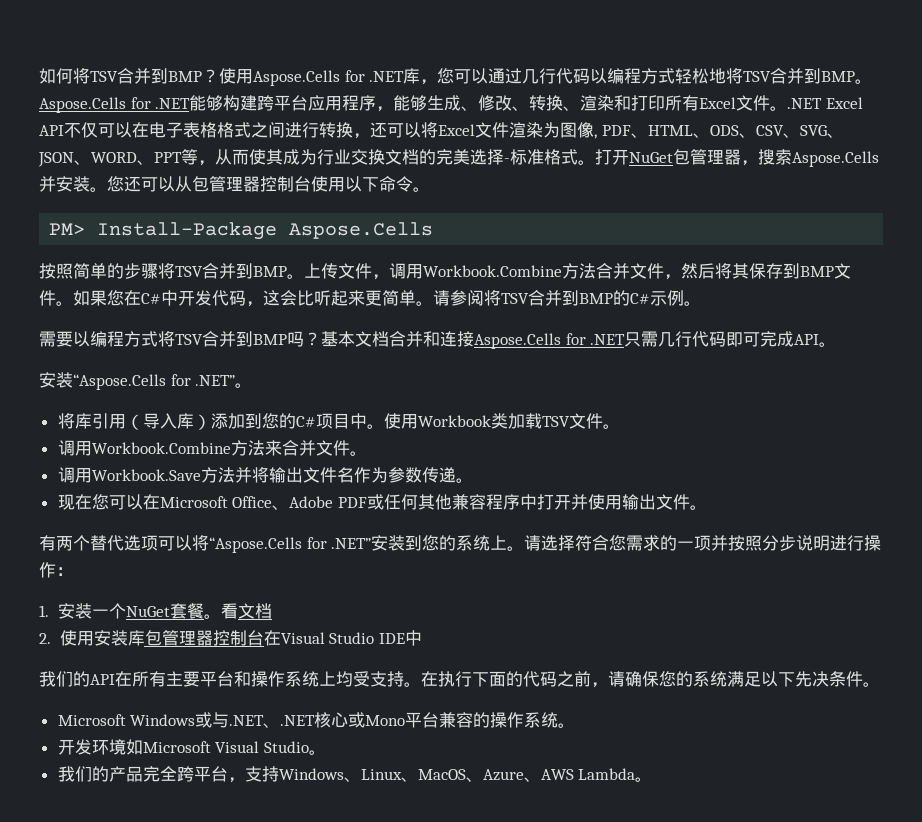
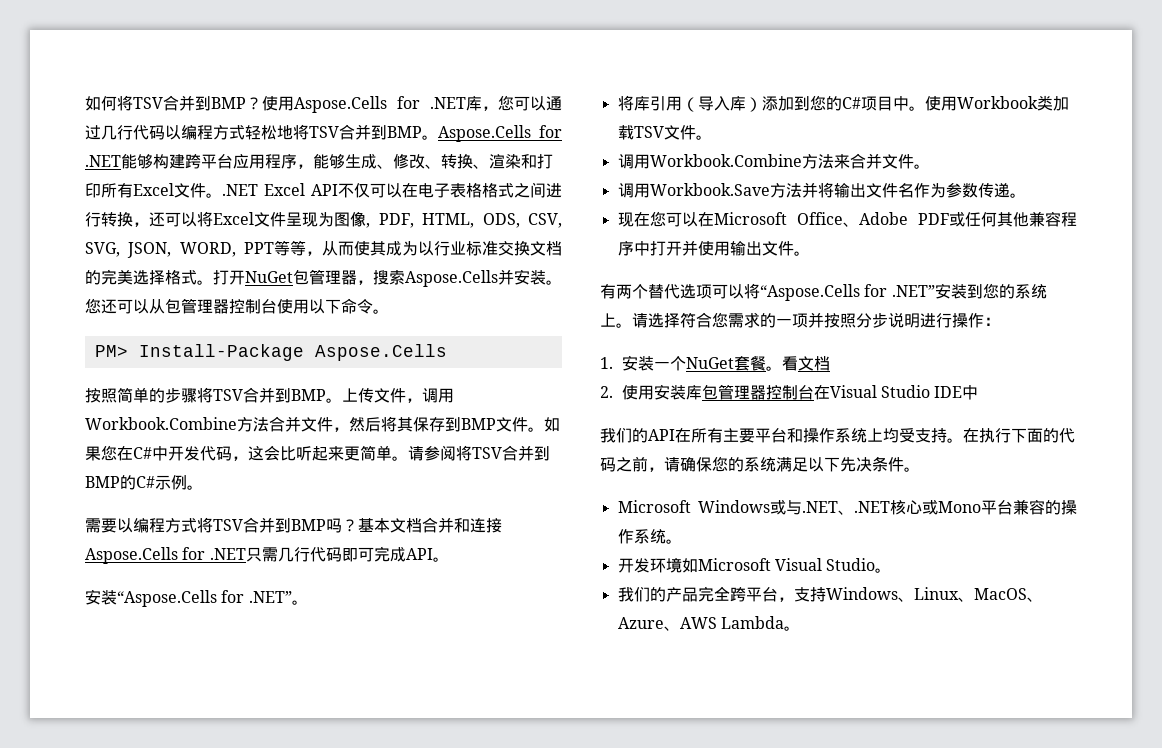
- Aspose.Cells for .NET能够构建跨平台应用程序，能够生成、修改、转换、渲染和打印所有Excel文件。.NET Excel API不仅可以在电子表格格式之间进行转换，还可以将Excel文件渲染为图像, PDF、HTML、ODS、CSV、SVG、JSON、WORD、PPT等，从而使其成为行业交换文档的完美选择-标准格式。
+ Aspose.Cells for .NET能够构建跨平台应用程序，能够生成、修改、转换、渲染和打印所有Excel文件。.NET Excel API不仅可以在电子表格格式之间进行转换，还可以将Excel文件呈现为图像, PDF, HTML, ODS, CSV, SVG, JSON, WORD, PPT等等，从而使其成为以行业标准交换文档的完美选择格式。

